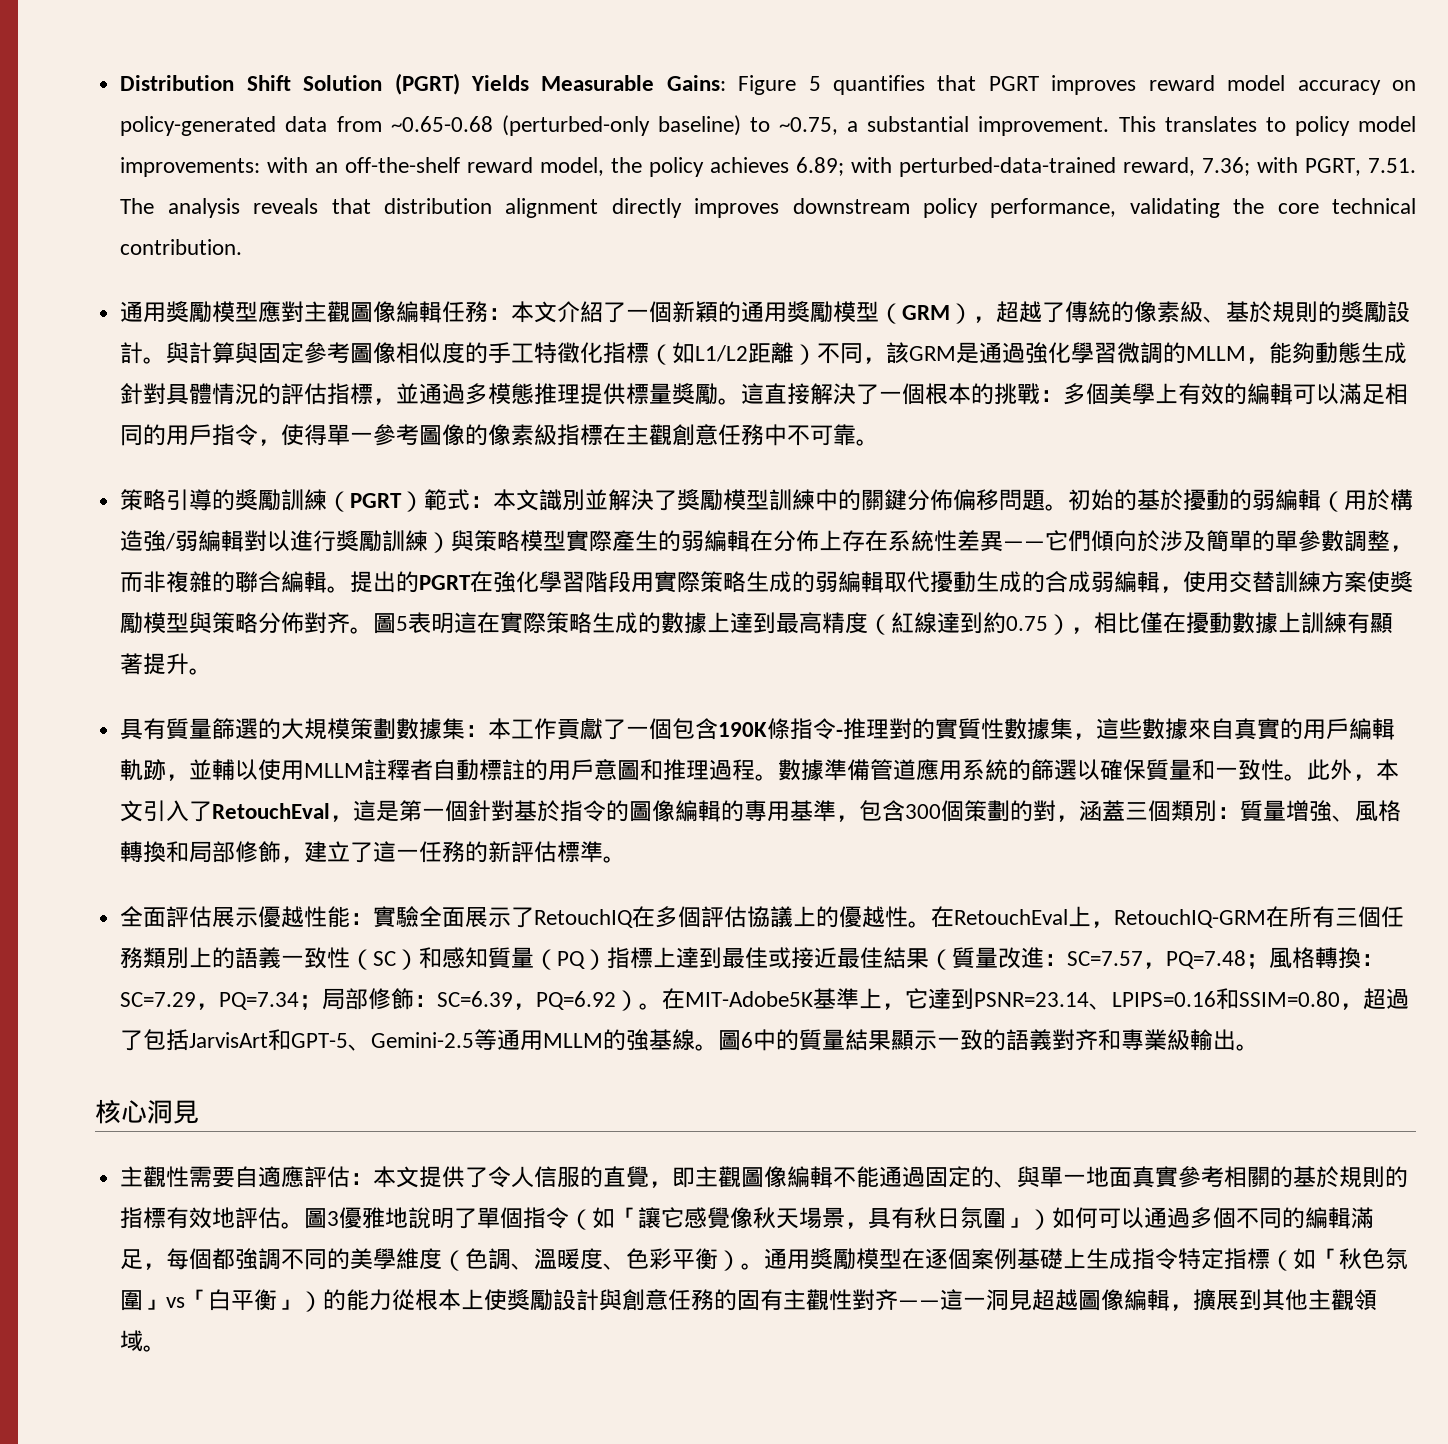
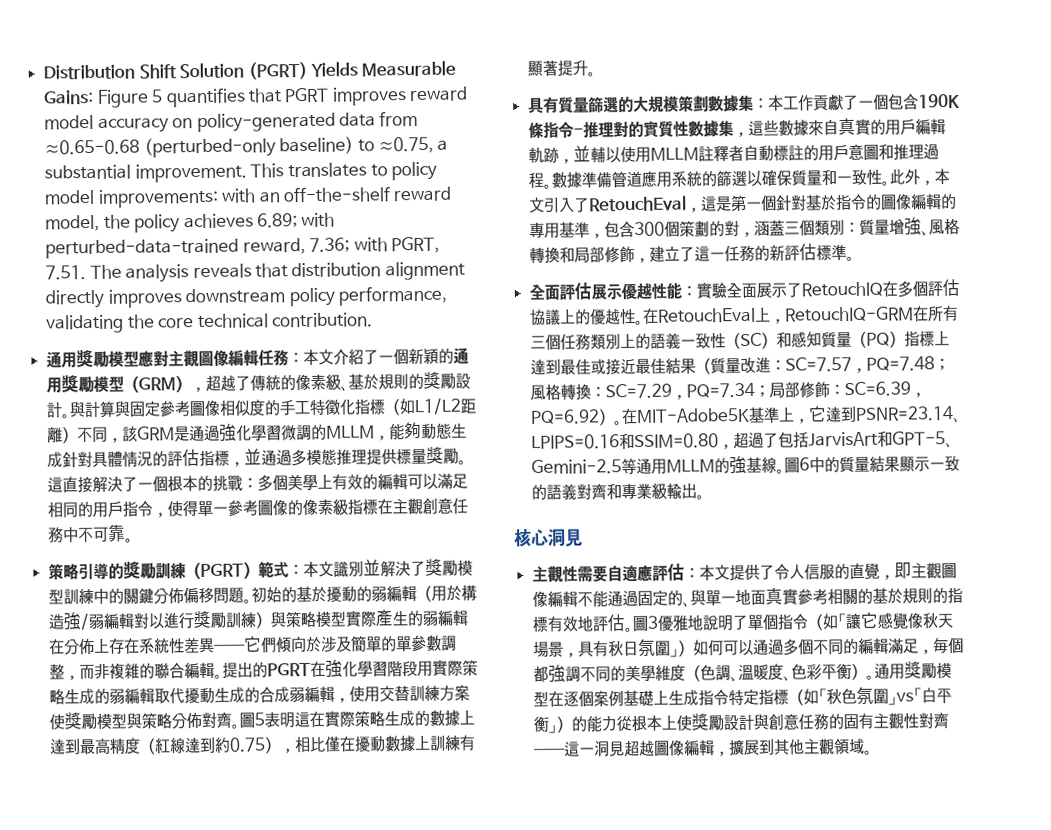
- Distribution Shift Solution (PGRT) Yields Measurable Gains: Figure 5 quantifies that PGRT improves reward model accuracy on policy-generated data from ~0.65-0.68 (perturbed-only baseline) to ~0.75, a substantial improvement.
+ Distribution Shift Solution (PGRT) Yields Measurable Gains: Figure 5 quantifies that PGRT improves reward model accuracy on policy-generated data from ≈0.65-0.68 (perturbed-only baseline) to ≈0.75, a substantial improvement.
- 提出的PGRT在強化學習階段用實際策略生成的弱編輯取代擾動生成的合成弱編輯，使用交替訓練方案使獎勵模型與策略分佈對齐。
+ 提出的PGRT在強化學習階段用實際策略生成的弱編輯取代擾動生成的合成弱編輯，使用交替訓練方案使獎勵模型與策略分佈對齊。
- 圖6中的質量結果顯示一致的語義對齐和專業級輸出。
+ 圖6中的質量結果顯示一致的語義對齊和專業級輸出。
- 通用獎勵模型在逐個案例基礎上生成指令特定指標（如「秋色氛圍」vs「白平衡」）的能力從根本上使獎勵設計與創意任務的固有主觀性對齐——這一洞見超越圖像編輯，擴展到其他主觀領域。
+ 通用獎勵模型在逐個案例基礎上生成指令特定指標（如「秋色氛圍」vs「白平衡」）的能力從根本上使獎勵設計與創意任務的固有主觀性對齊——這一洞見超越圖像編輯，擴展到其他主觀領域。

